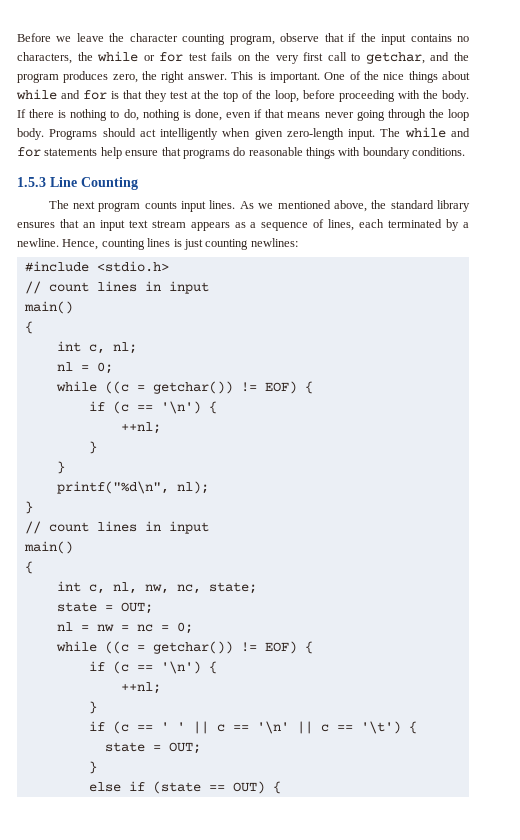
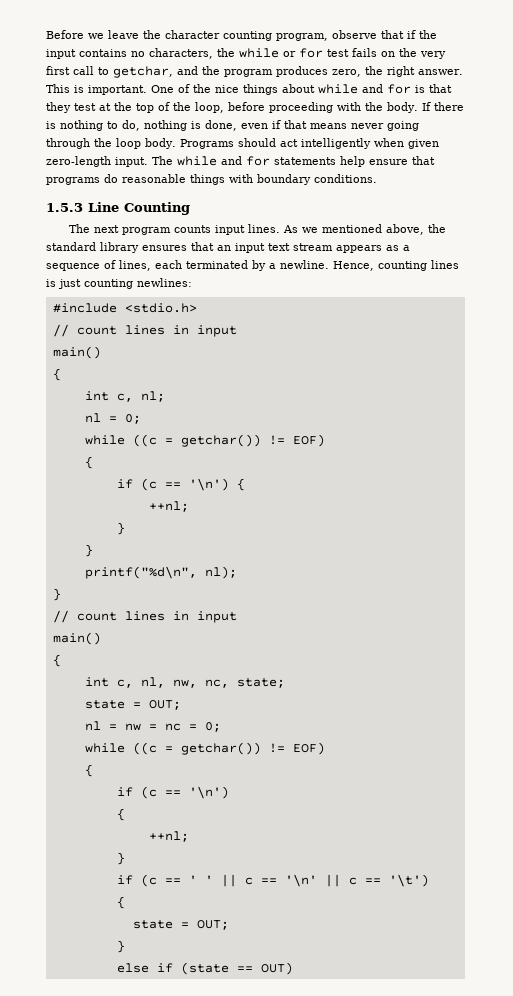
  nl = 0;
- while ((c = getchar()) != EOF) {
+ while ((c = getchar()) != EOF)
+ {
  nl = nw = nc = 0;
- while ((c = getchar()) != EOF) {
- if (c == '\n') {
+ while ((c = getchar()) != EOF)
+ {
+ if (c == '\n')
+ {
- if (c == ' ' || c == '\n' || c == '\t') {
+ if (c == ' ' || c == '\n' || c == '\t')
+ {
- else if (state == OUT) {
+ else if (state == OUT)

